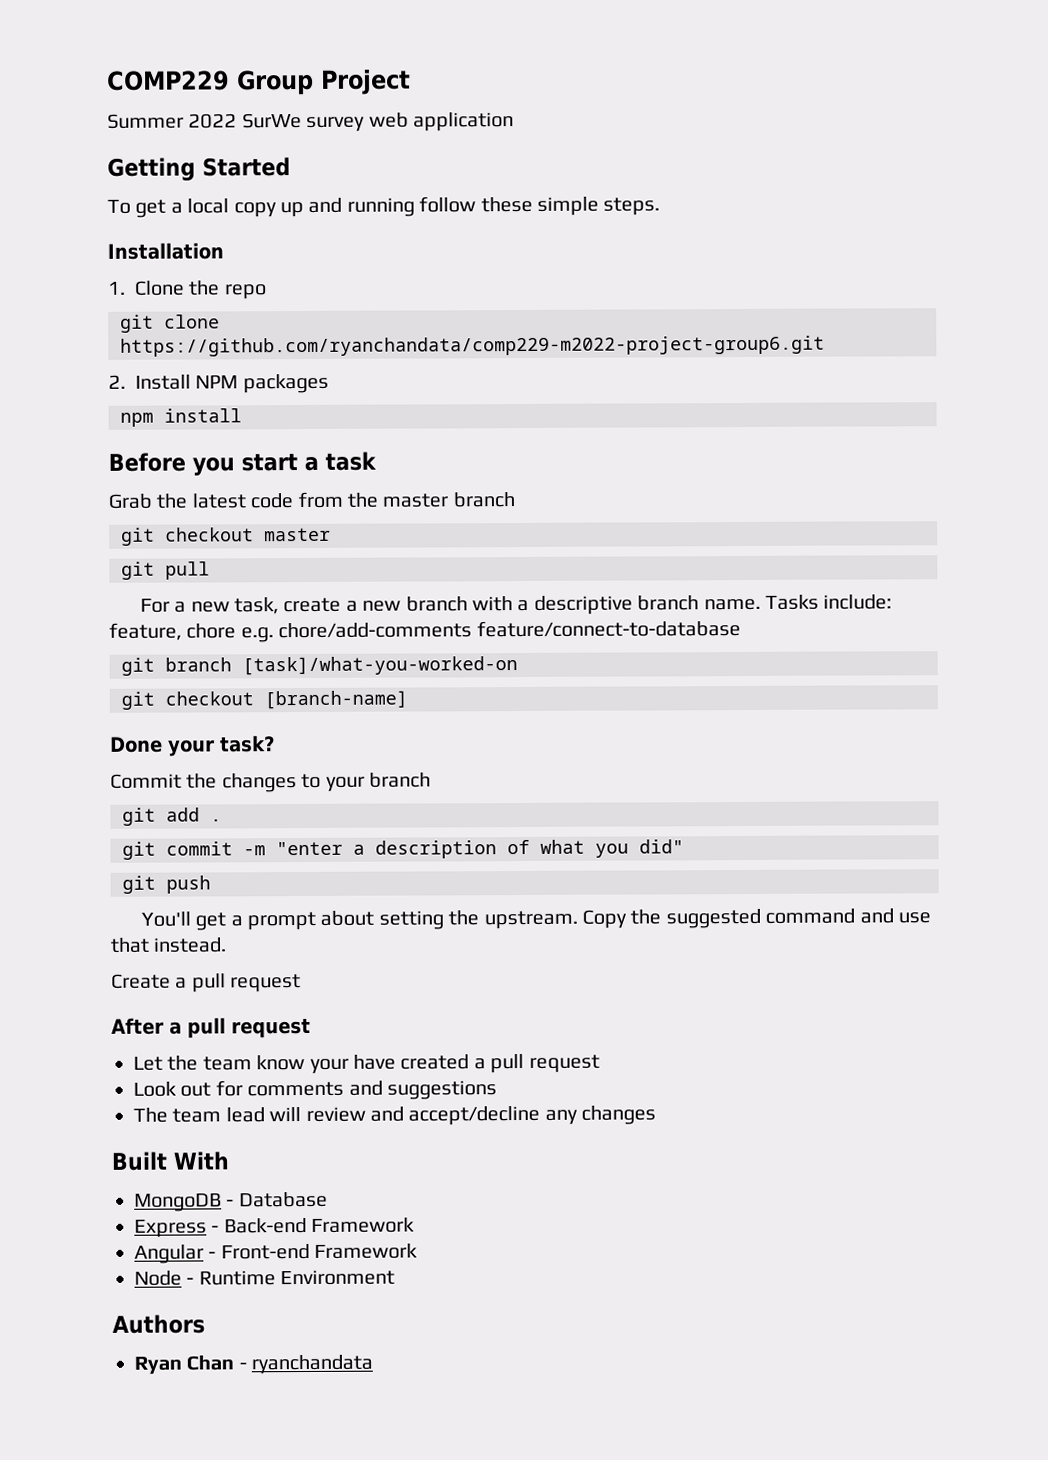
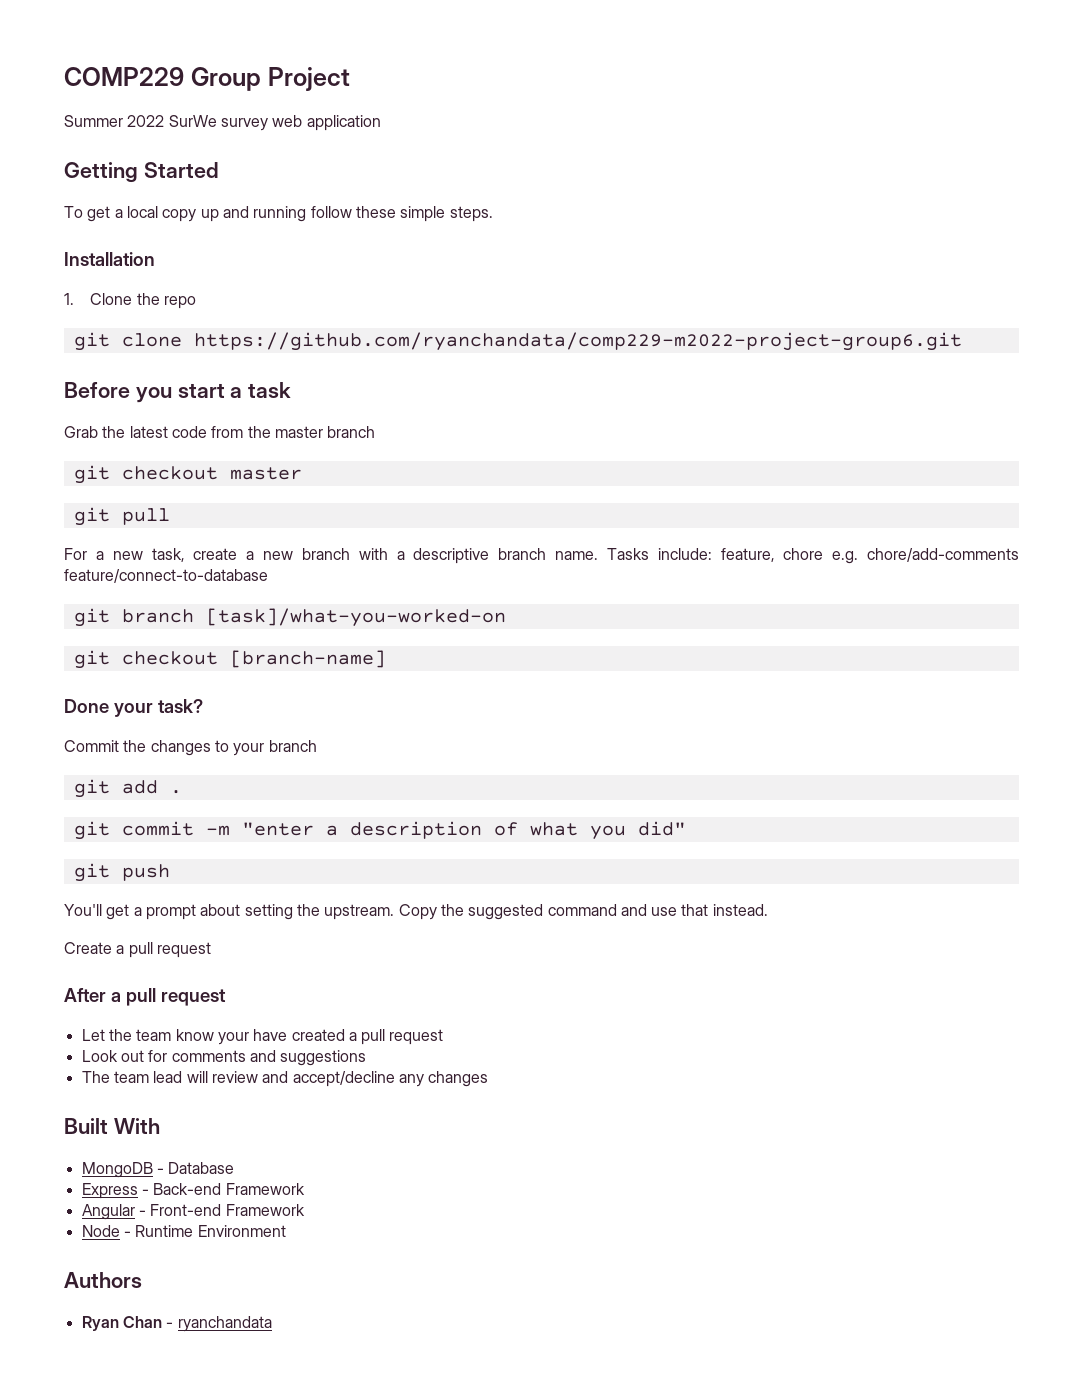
- 2. Install NPM packages
- npm install

